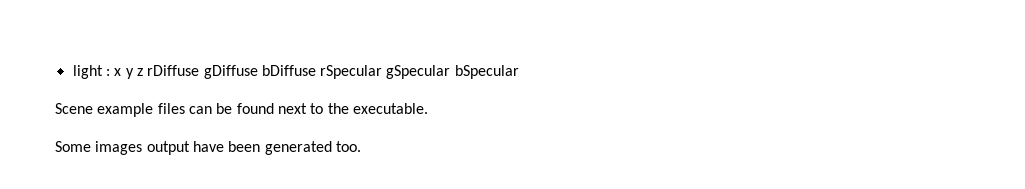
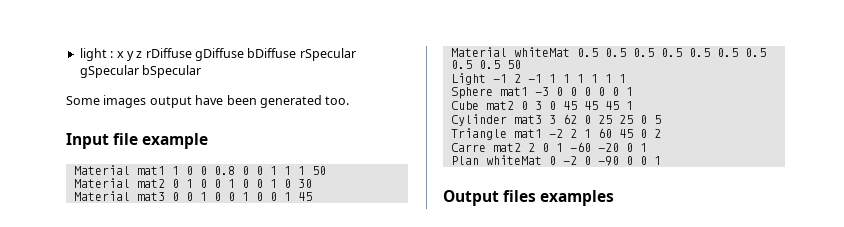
- Scene example files can be found next to the executable.
+ Input file example
+ Material mat1 1 0 0 0.8 0 0 1 1 1 50
+ Material mat2 0 1 0 0 1 0 0 1 0 30
+ Material mat3 0 0 1 0 0 1 0 0 1 45
+ Material whiteMat 0.5 0.5 0.5 0.5 0.5 0.5 0.5 0.5 0.5 50
+ Light -1 2 -1 1 1 1 1 1 1
+ Sphere mat1 -3 0 0 0 0 0 1
+ Cube mat2 0 3 0 45 45 45 1
+ Cylinder mat3 3 62 0 25 25 0 5
+ Triangle mat1 -2 2 1 60 45 0 2
+ Carre mat2 2 0 1 -60 -20 0 1
+ Plan whiteMat 0 -2 0 -90 0 0 1
+ Output files examples

